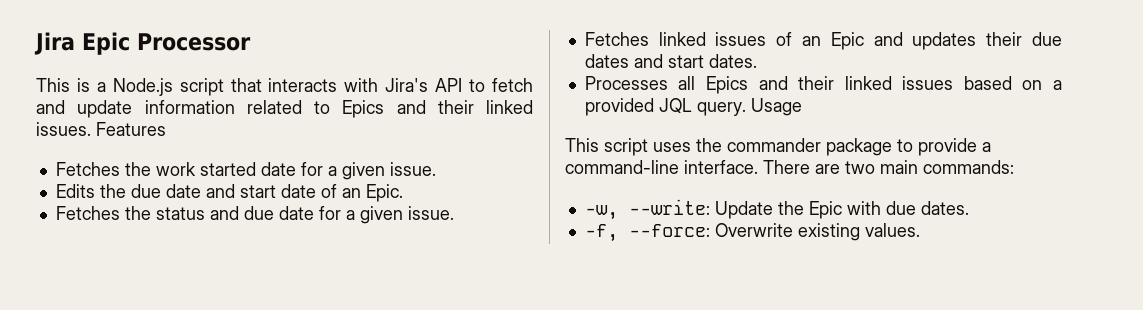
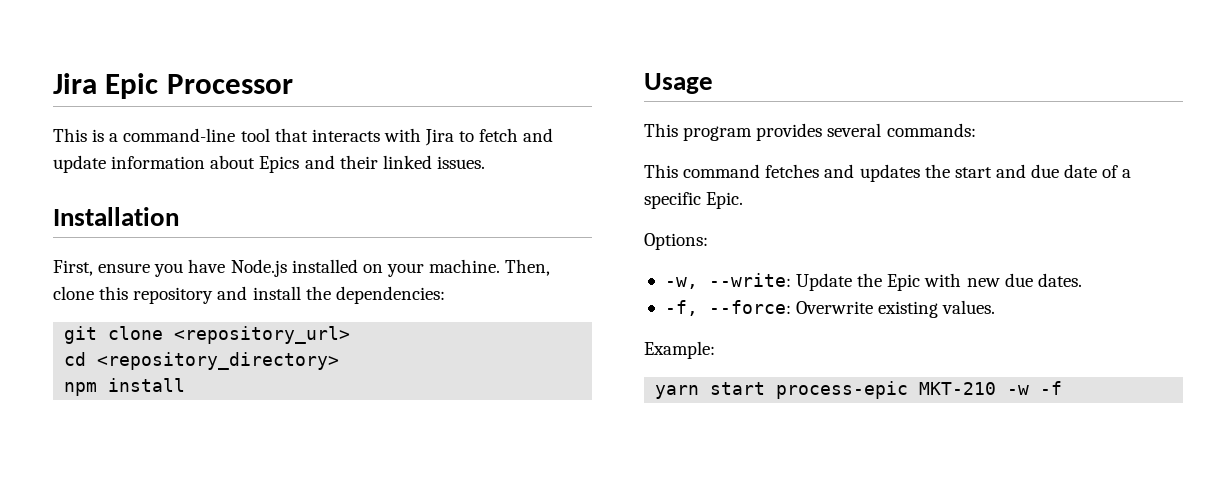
- This is a Node.js script that interacts with Jira's API to fetch and update information related to Epics and their linked issues. Features
- Fetches the work started date for a given issue.
- Edits the due date and start date of an Epic.
- Fetches the status and due date for a given issue.
- Fetches linked issues of an Epic and updates their due dates and start dates.
- Processes all Epics and their linked issues based on a provided JQL query. Usage
- This script uses the commander package to provide a command-line interface. There are two main commands:
+ This is a command-line tool that interacts with Jira to fetch and update information about Epics and their linked issues.
+ Installation
+ First, ensure you have Node.js installed on your machine. Then, clone this repository and install the dependencies:
+ git clone <repository_url>
+ cd <repository_directory>
+ npm install
+ Usage
+ This program provides several commands:
+ This command fetches and updates the start and due date of a specific Epic.
+ Options:
- -w, --write: Update the Epic with due dates.
+ -w, --write: Update the Epic with new due dates.
+ Example:
+ yarn start process-epic MKT-210 -w -f

